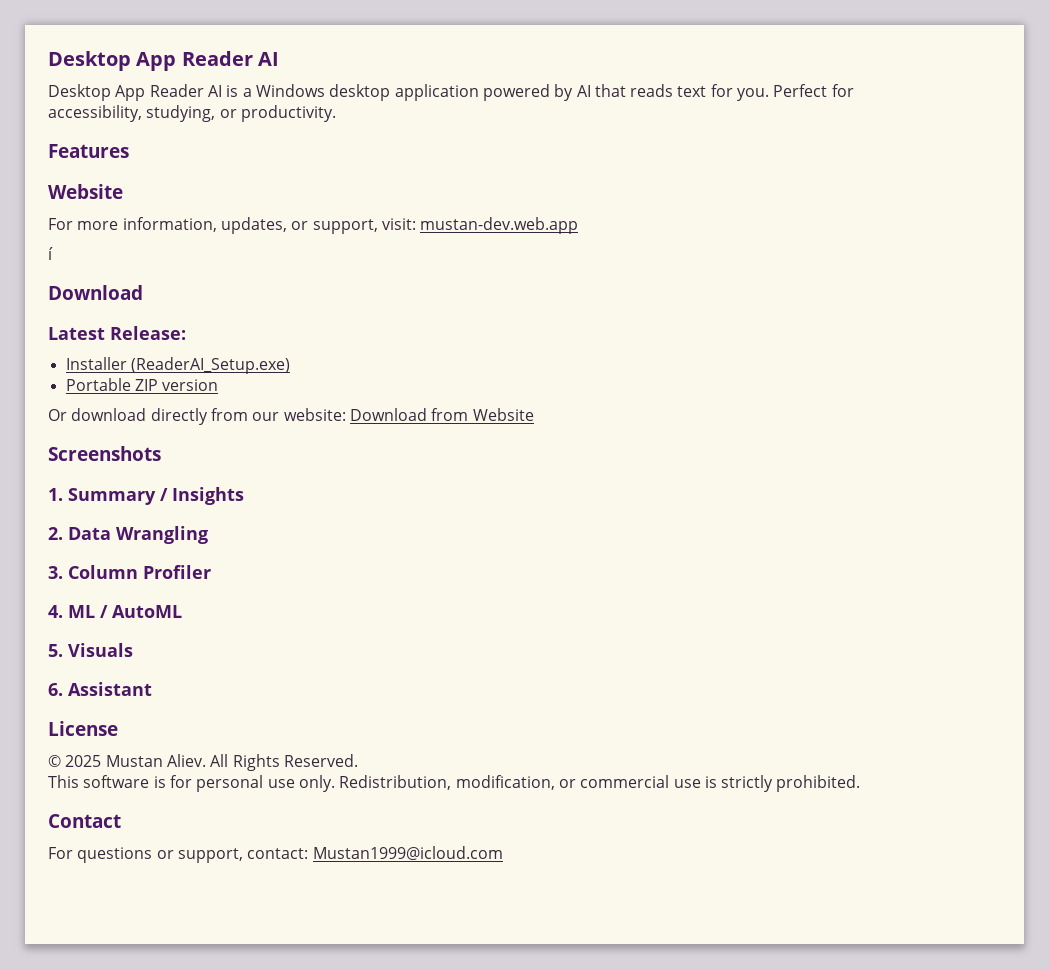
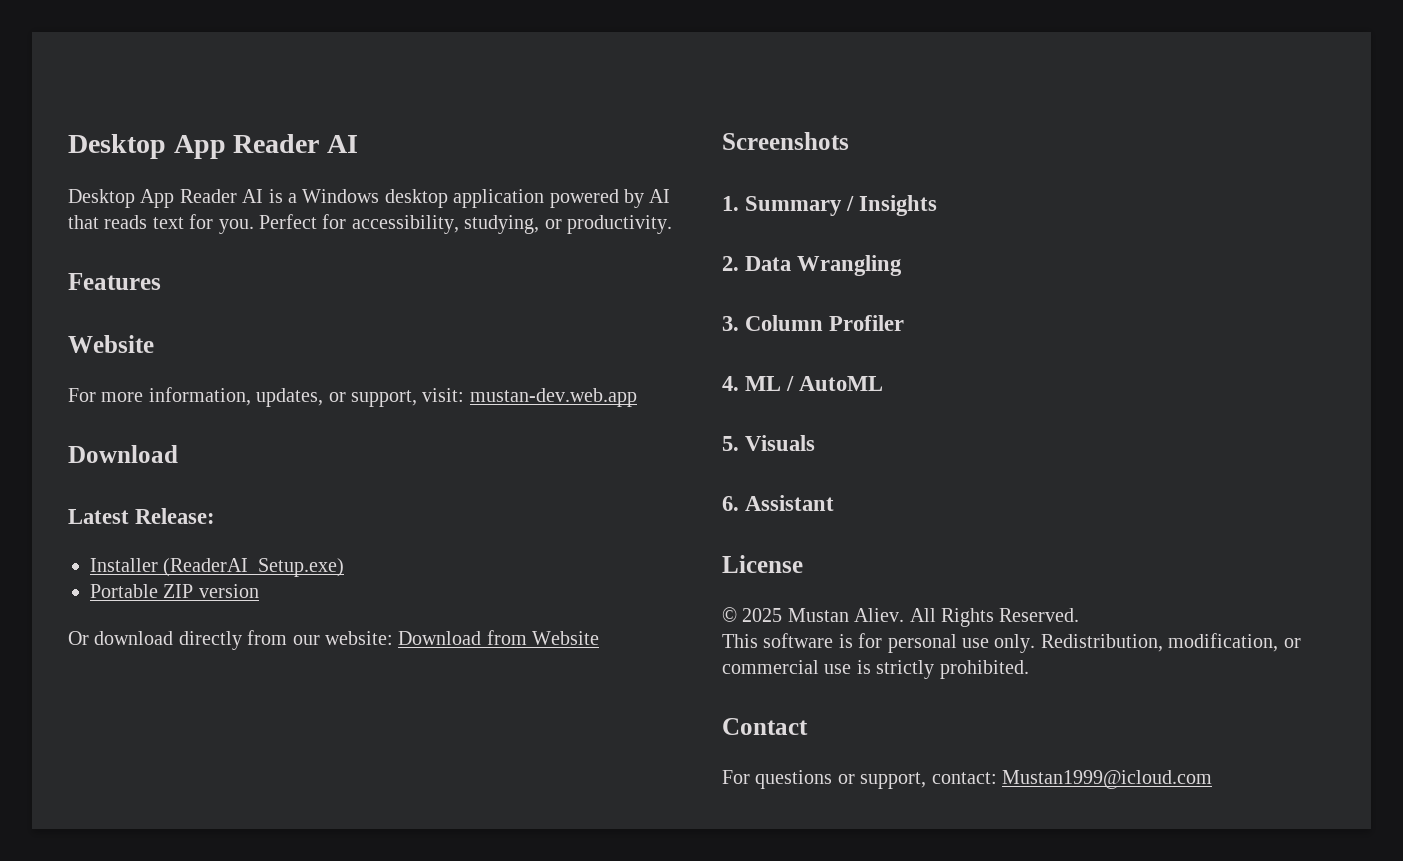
- í

